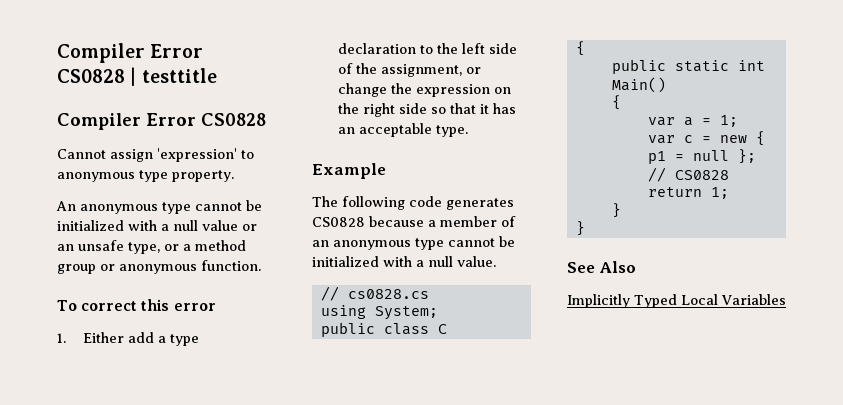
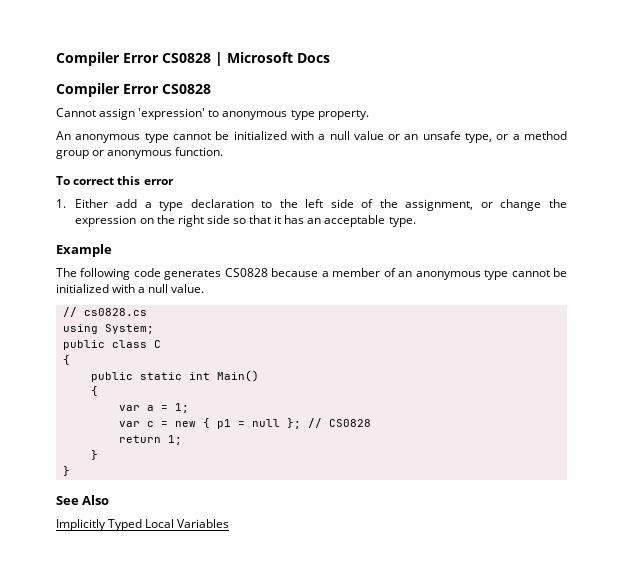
- Compiler Error CS0828 | testtitle
+ Compiler Error CS0828 | Microsoft Docs

